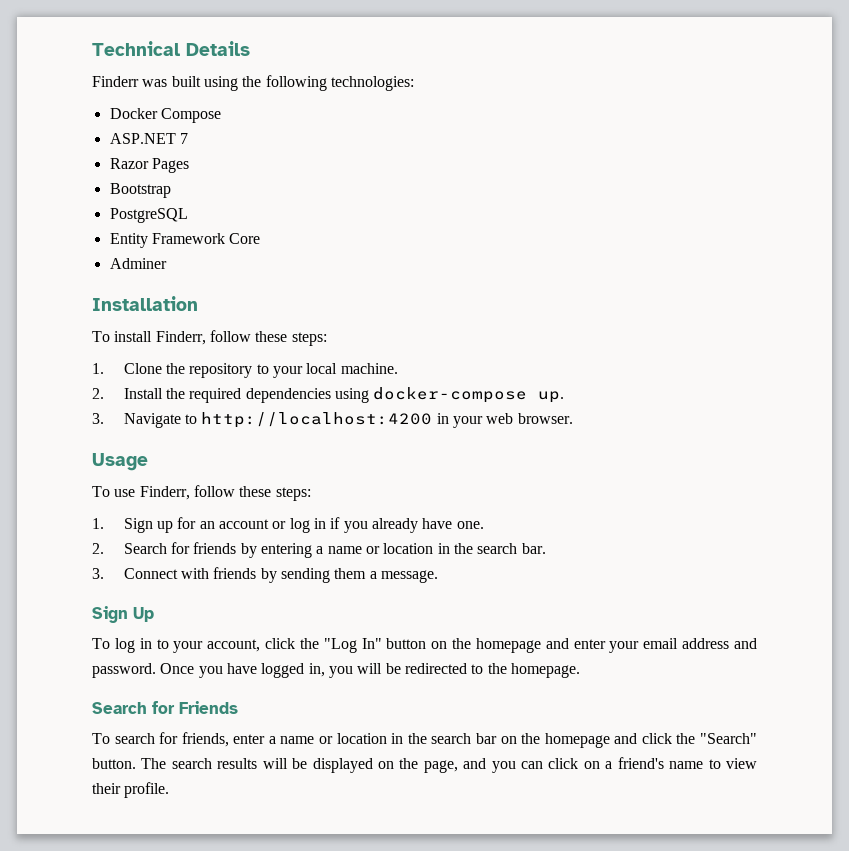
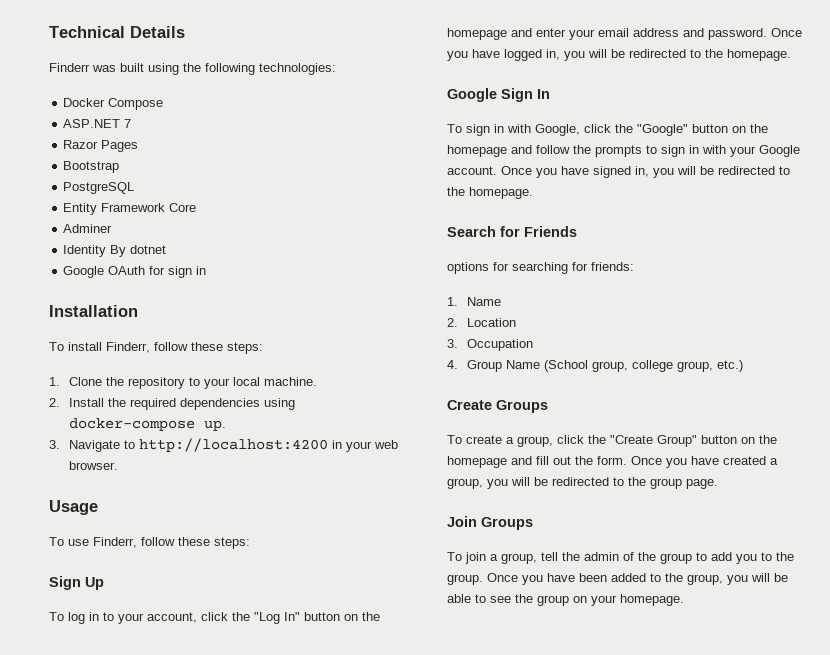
+ Identity By dotnet
+ Google OAuth for sign in
- 1. Sign up for an account or log in if you already have one.
- 2. Search for friends by entering a name or location in the search bar.
- 3. Connect with friends by sending them a message.
+ Google Sign In
+ To sign in with Google, click the "Google" button on the homepage and follow the prompts to sign in with your Google account. Once you have signed in, you will be redirected to the homepage.
  Search for Friends
- To search for friends, enter a name or location in the search bar on the homepage and click the "Search" button. The search results will be displayed on the page, and you can click on a friend's name to view their profile.
+ options for searching for friends:
+ 1. Name
+ 2. Location
+ 3. Occupation
+ 4. Group Name (School group, college group, etc.)
+ Create Groups
+ To create a group, click the "Create Group" button on the homepage and fill out the form. Once you have created a group, you will be redirected to the group page.
+ Join Groups
+ To join a group, tell the admin of the group to add you to the group. Once you have been added to the group, you will be able to see the group on your homepage.

